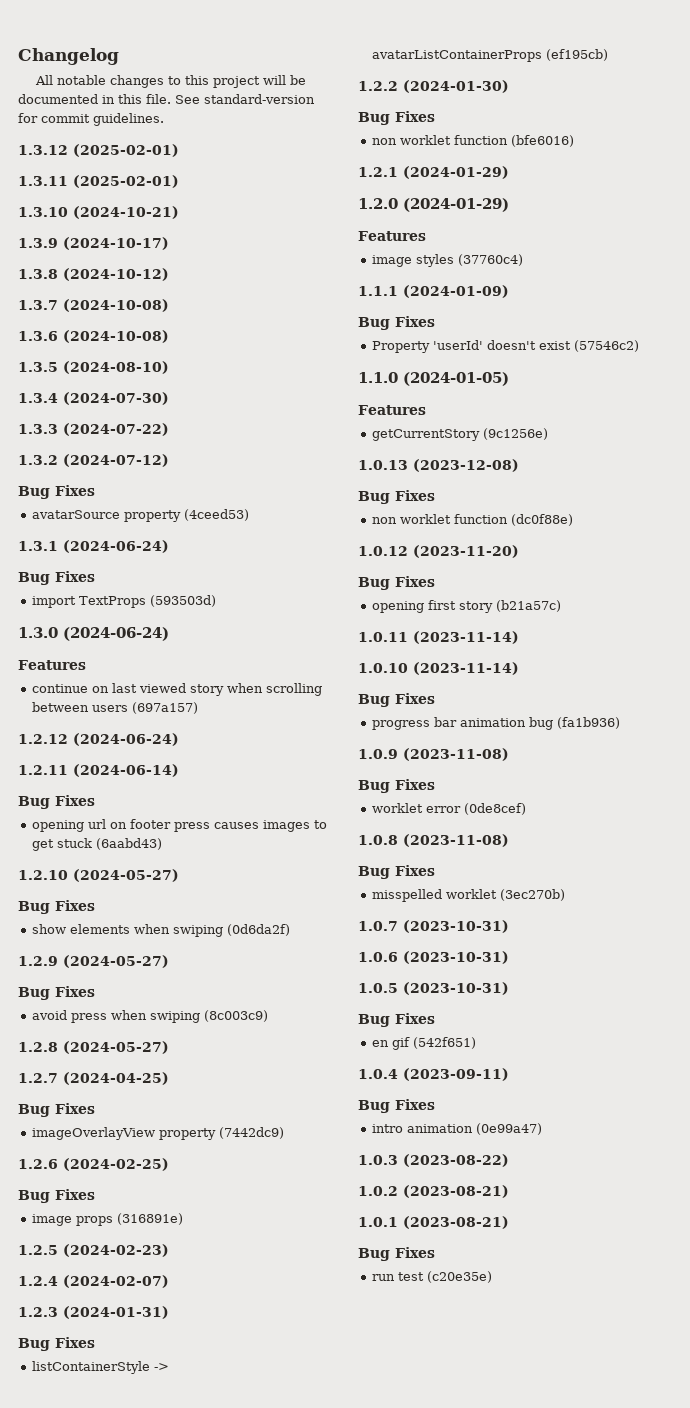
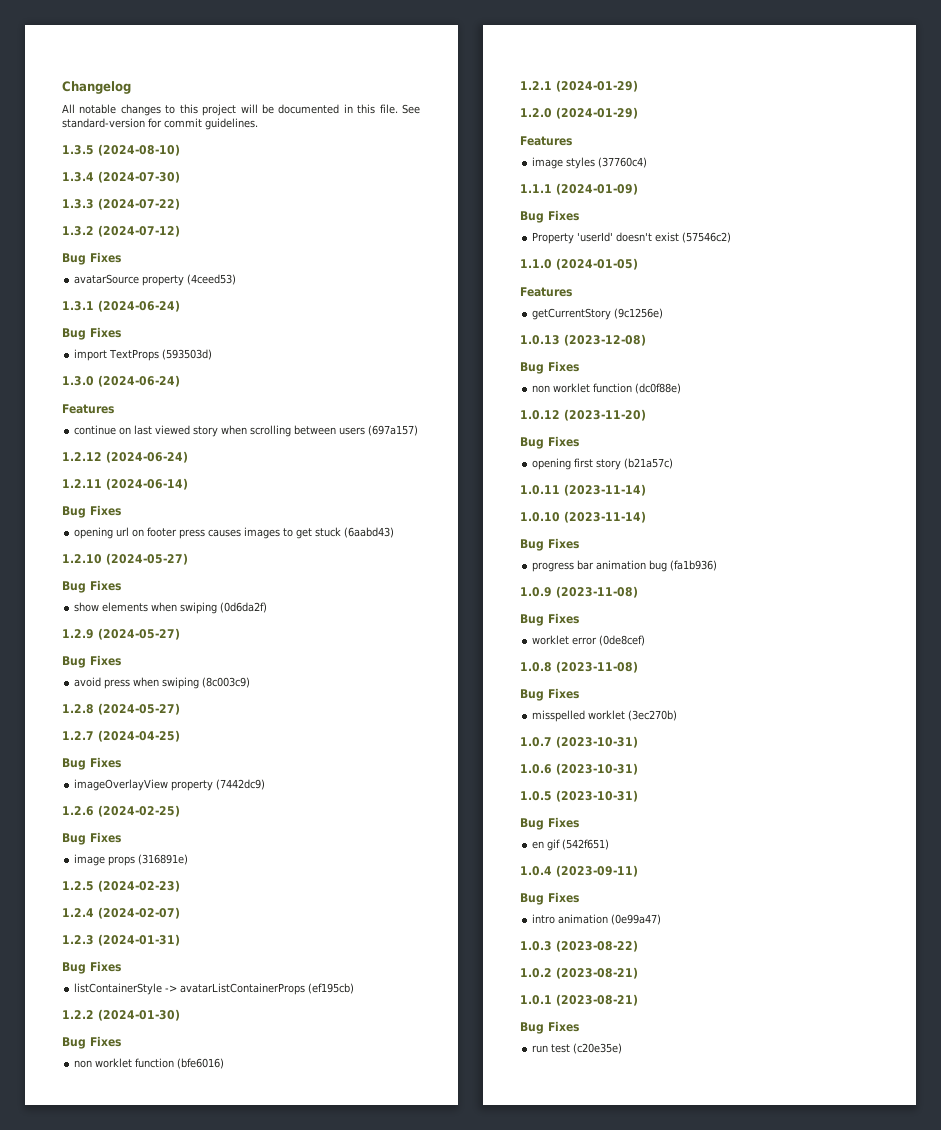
- 1.3.12 (2025-02-01)
- 1.3.11 (2025-02-01)
- 1.3.10 (2024-10-21)
- 1.3.9 (2024-10-17)
- 1.3.8 (2024-10-12)
- 1.3.7 (2024-10-08)
- 1.3.6 (2024-10-08)

